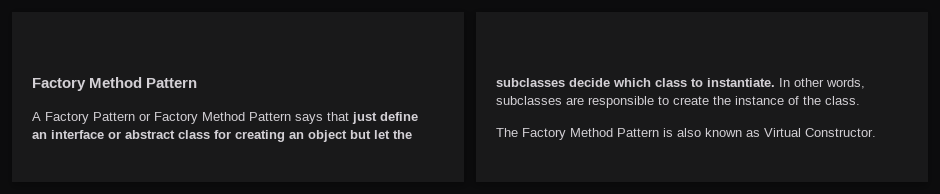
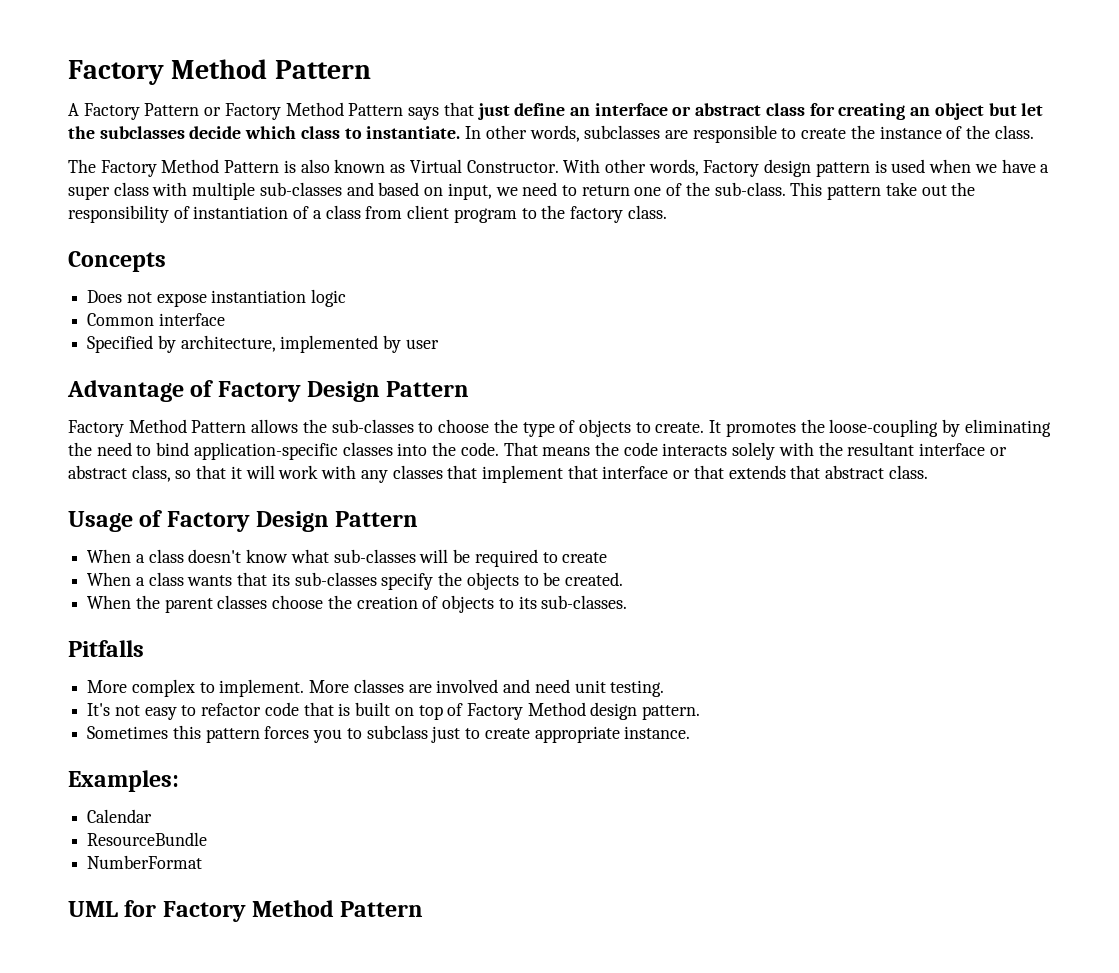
+ With other words, Factory design pattern is used when we have a super class with multiple sub-classes and based on input, we need to return one of the sub-class. This pattern take out the responsibility of instantiation of a class from client program to the factory class.
+ Concepts
+ Does not expose instantiation logic
+ Common interface
+ Specified by architecture, implemented by user
+ Advantage of Factory Design Pattern
+ Factory Method Pattern allows the sub-classes to choose the type of objects to create. It promotes the loose-coupling by eliminating the need to bind application-specific classes into the code. That means the code interacts solely with the resultant interface or abstract class, so that it will work with any classes that implement that interface or that extends that abstract class.
+ Usage of Factory Design Pattern
+ When a class doesn't know what sub-classes will be required to create
+ When a class wants that its sub-classes specify the objects to be created.
+ When the parent classes choose the creation of objects to its sub-classes.
+ Pitfalls
+ More complex to implement. More classes are involved and need unit testing.
+ It's not easy to refactor code that is built on top of Factory Method design pattern.
+ Sometimes this pattern forces you to subclass just to create appropriate instance.
+ Examples:
+ Calendar
+ ResourceBundle
+ NumberFormat
+ UML for Factory Method Pattern

